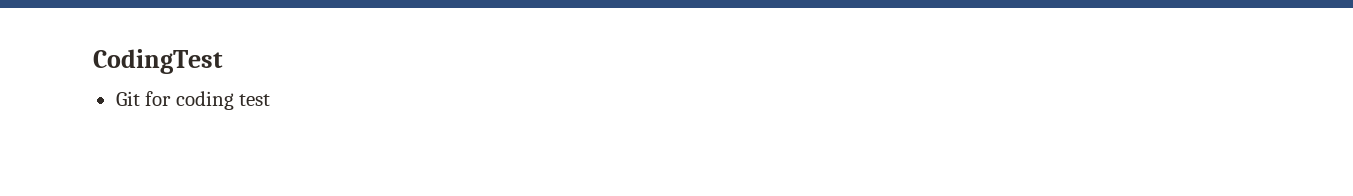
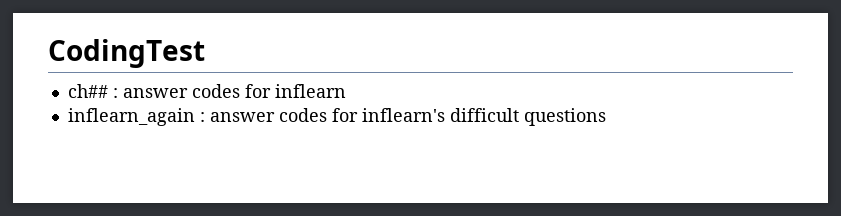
- Git for coding test
+ ch## : answer codes for inflearn
+ inflearn_again : answer codes for inflearn's difficult questions

